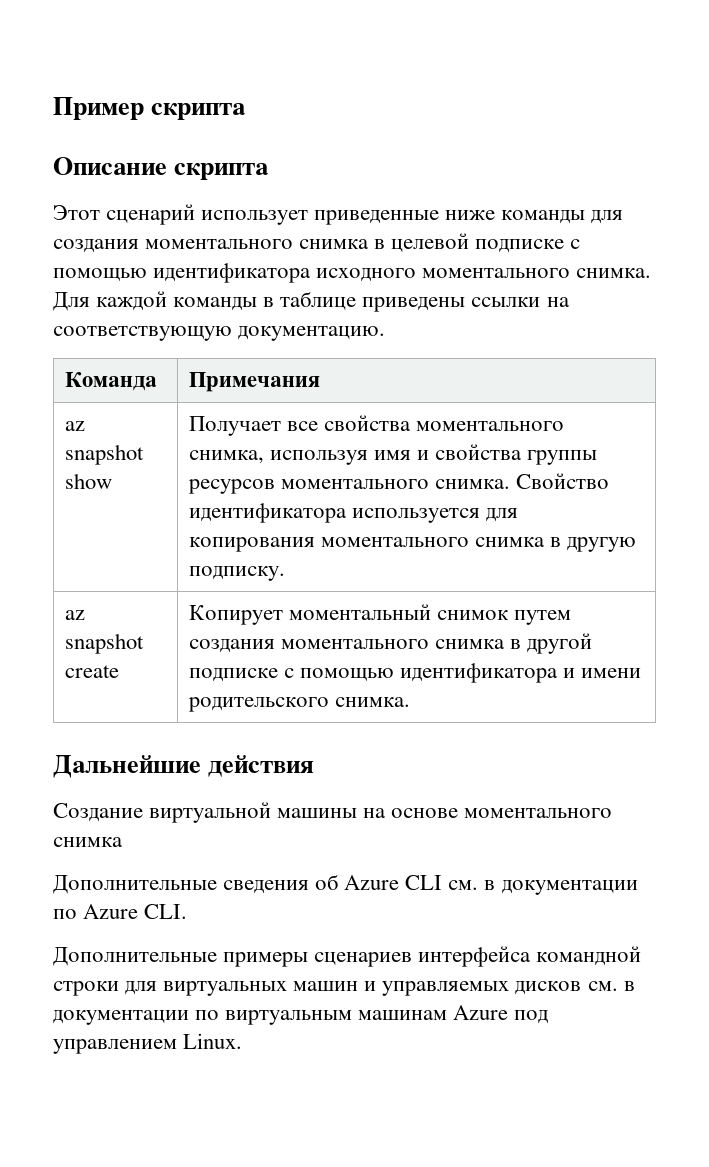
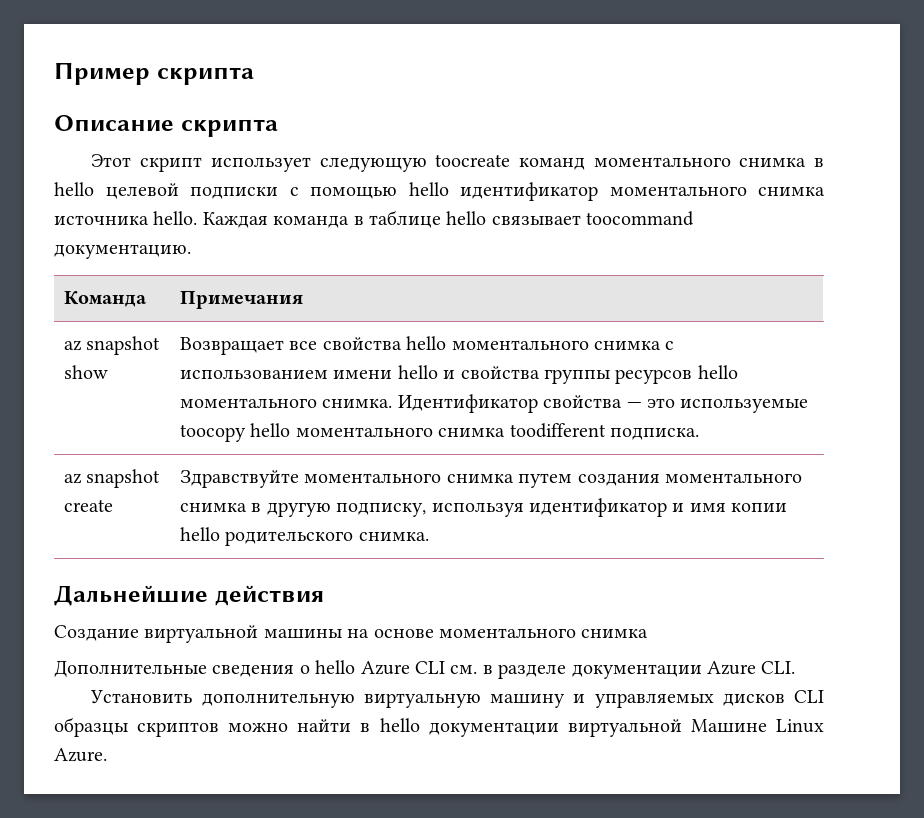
- Этот сценарий использует приведенные ниже команды для создания моментального снимка в целевой подписке с помощью идентификатора исходного моментального снимка. Для каждой команды в таблице приведены ссылки на соответствующую документацию.
+ Этот скрипт использует следующую toocreate команд моментального снимка в hello целевой подписки с помощью hello идентификатор моментального снимка источника hello. Каждая команда в таблице hello связывает toocommand документацию.
- az snapshot show | Получает все свойства моментального снимка, используя имя и свойства группы ресурсов моментального снимка. Свойство идентификатора используется для копирования моментального снимка в другую подписку.
+ az snapshot show | Возвращает все свойства hello моментального снимка с использованием имени hello и свойства группы ресурсов hello моментального снимка. Идентификатор свойства — это используемые toocopy hello моментального снимка toodifferent подписка.
- az snapshot create | Копирует моментальный снимок путем создания моментального снимка в другой подписке с помощью идентификатора и имени родительского снимка.
+ az snapshot create | Здравствуйте моментального снимка путем создания моментального снимка в другую подписку, используя идентификатор и имя копии hello родительского снимка.
- Дополнительные сведения об Azure CLI см. в документации по Azure CLI.
+ Дополнительные сведения о hello Azure CLI см. в разделе документации Azure CLI.
- Дополнительные примеры сценариев интерфейса командной строки для виртуальных машин и управляемых дисков см. в документации по виртуальным машинам Azure под управлением Linux.
+ Установить дополнительную виртуальную машину и управляемых дисков CLI образцы скриптов можно найти в hello документации виртуальной Машине Linux Azure.

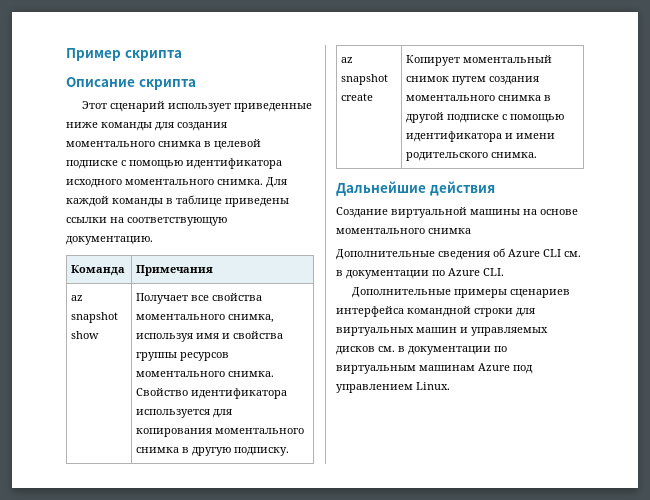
- Этот скрипт использует следующую toocreate команд моментального снимка в hello целевой подписки с помощью hello идентификатор моментального снимка источника hello. Каждая команда в таблице hello связывает toocommand документацию.
+ Этот сценарий использует приведенные ниже команды для создания моментального снимка в целевой подписке с помощью идентификатора исходного моментального снимка. Для каждой команды в таблице приведены ссылки на соответствующую документацию.
- az snapshot show | Возвращает все свойства hello моментального снимка с использованием имени hello и свойства группы ресурсов hello моментального снимка. Идентификатор свойства — это используемые toocopy hello моментального снимка toodifferent подписка.
+ az snapshot show | Получает все свойства моментального снимка, используя имя и свойства группы ресурсов моментального снимка. Свойство идентификатора используется для копирования моментального снимка в другую подписку.
- az snapshot create | Здравствуйте моментального снимка путем создания моментального снимка в другую подписку, используя идентификатор и имя копии hello родительского снимка.
+ az snapshot create | Копирует моментальный снимок путем создания моментального снимка в другой подписке с помощью идентификатора и имени родительского снимка.
- Дополнительные сведения о hello Azure CLI см. в разделе документации Azure CLI.
+ Дополнительные сведения об Azure CLI см. в документации по Azure CLI.
- Установить дополнительную виртуальную машину и управляемых дисков CLI образцы скриптов можно найти в hello документации виртуальной Машине Linux Azure.
+ Дополнительные примеры сценариев интерфейса командной строки для виртуальных машин и управляемых дисков см. в документации по виртуальным машинам Azure под управлением Linux.

